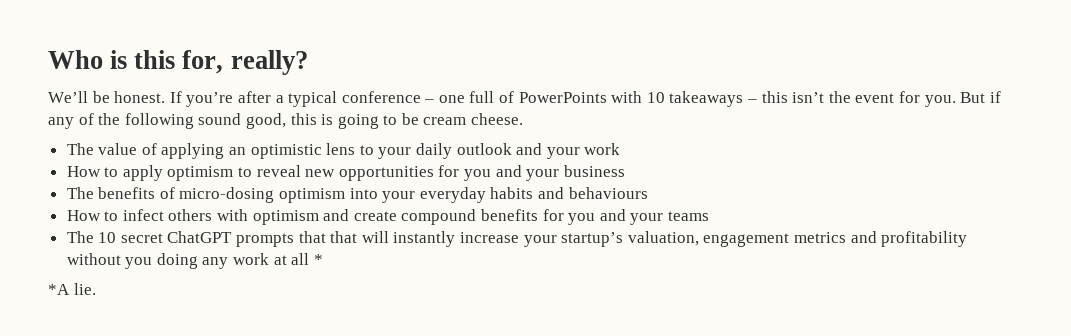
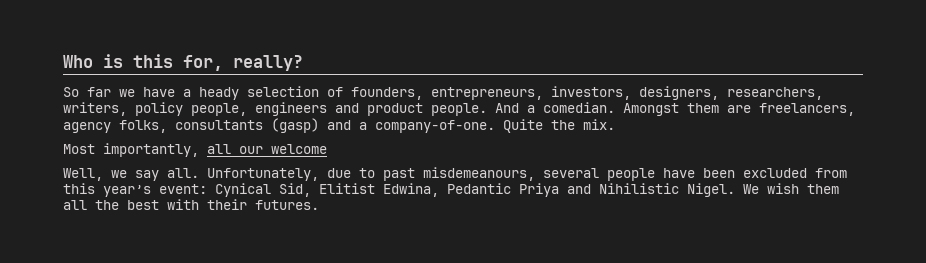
- We’ll be honest. If you’re after a typical conference – one full of PowerPoints with 10 takeaways – this isn’t the event for you. But if any of the following sound good, this is going to be cream cheese.
- The value of applying an optimistic lens to your daily outlook and your work
- How to apply optimism to reveal new opportunities for you and your business
- The benefits of micro-dosing optimism into your everyday habits and behaviours
- How to infect others with optimism and create compound benefits for you and your teams
- The 10 secret ChatGPT prompts that that will instantly increase your startup’s valuation, engagement metrics and profitability without you doing any work at all *
- *A lie.
+ So far we have a heady selection of founders, entrepreneurs, investors, designers, researchers, writers, policy people, engineers and product people. And a comedian. Amongst them are freelancers, agency folks, consultants (gasp) and a company-of-one. Quite the mix.
+ Most importantly, all our welcome
+ Well, we say all. Unfortunately, due to past misdemeanours, several people have been excluded from this year’s event: Cynical Sid, Elitist Edwina, Pedantic Priya and Nihilistic Nigel. We wish them all the best with their futures.

